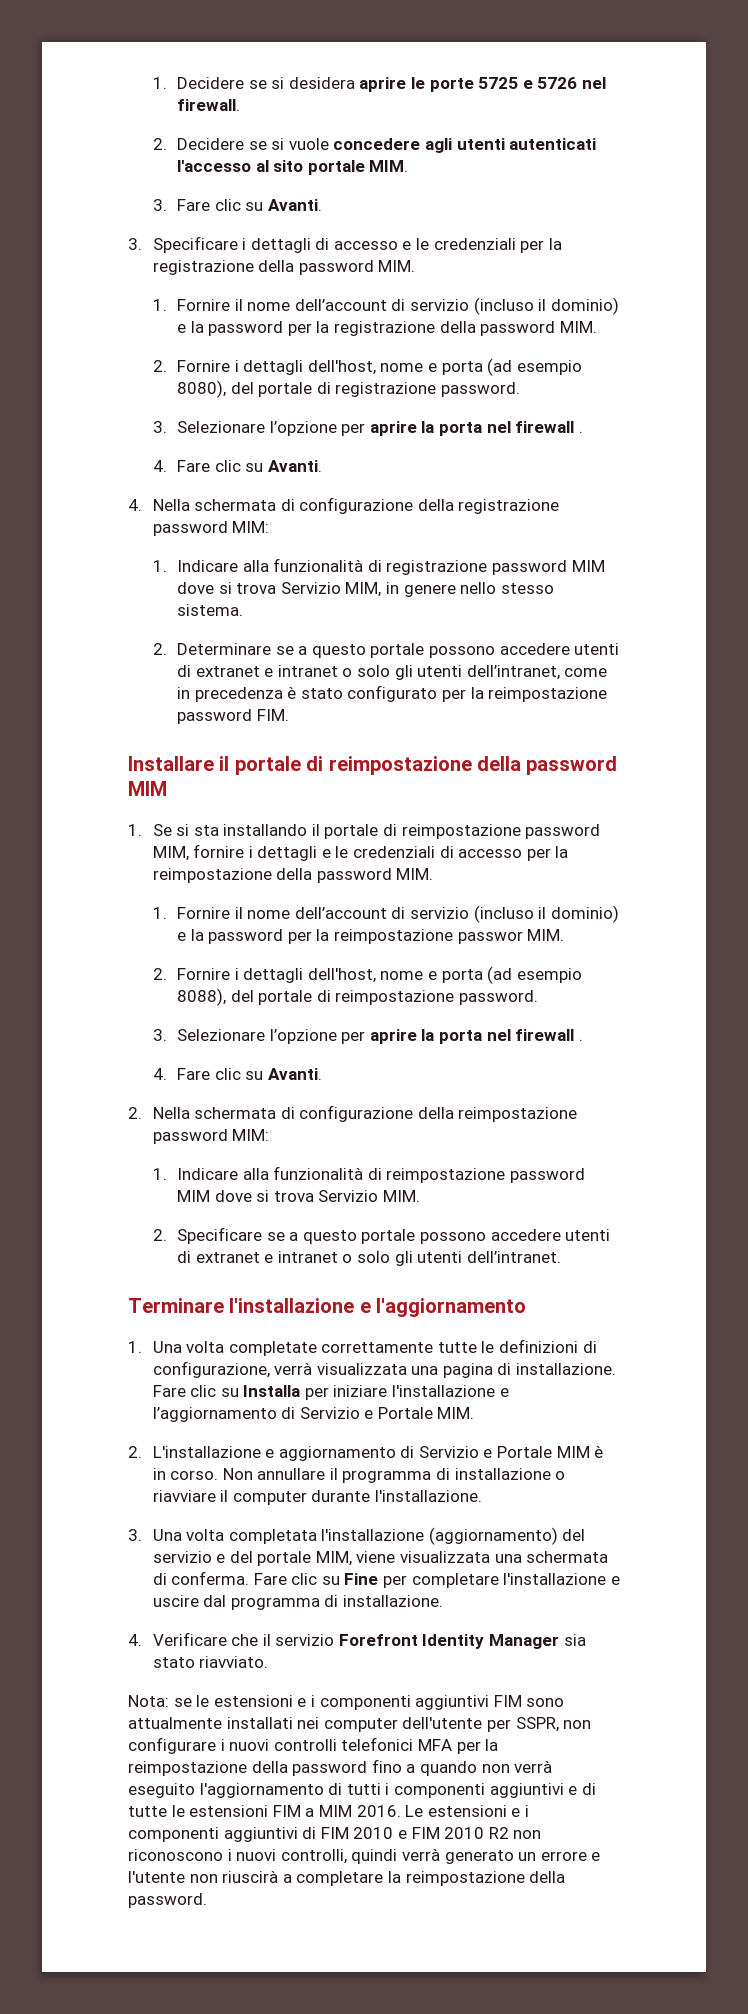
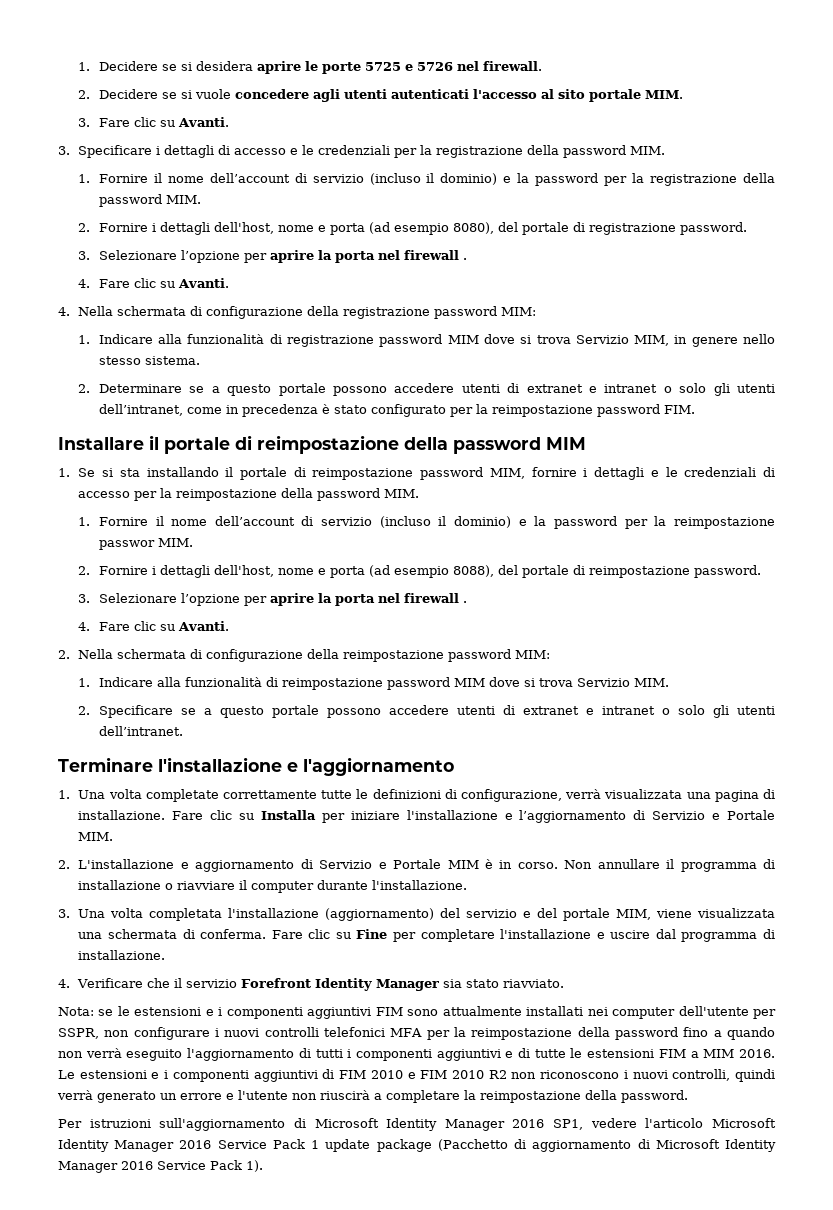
+ Per istruzioni sull'aggiornamento di Microsoft Identity Manager 2016 SP1, vedere l'articolo Microsoft Identity Manager 2016 Service Pack 1 update package (Pacchetto di aggiornamento di Microsoft Identity Manager 2016 Service Pack 1).

